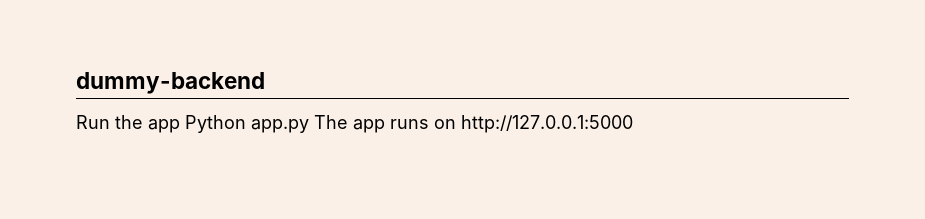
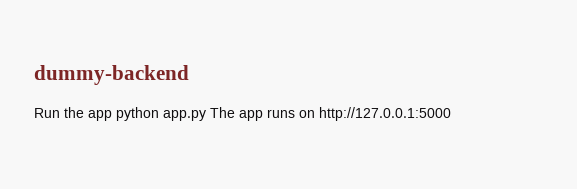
- Run the app Python app.py The app runs on http://127.0.0.1:5000
+ Run the app python app.py The app runs on http://127.0.0.1:5000

